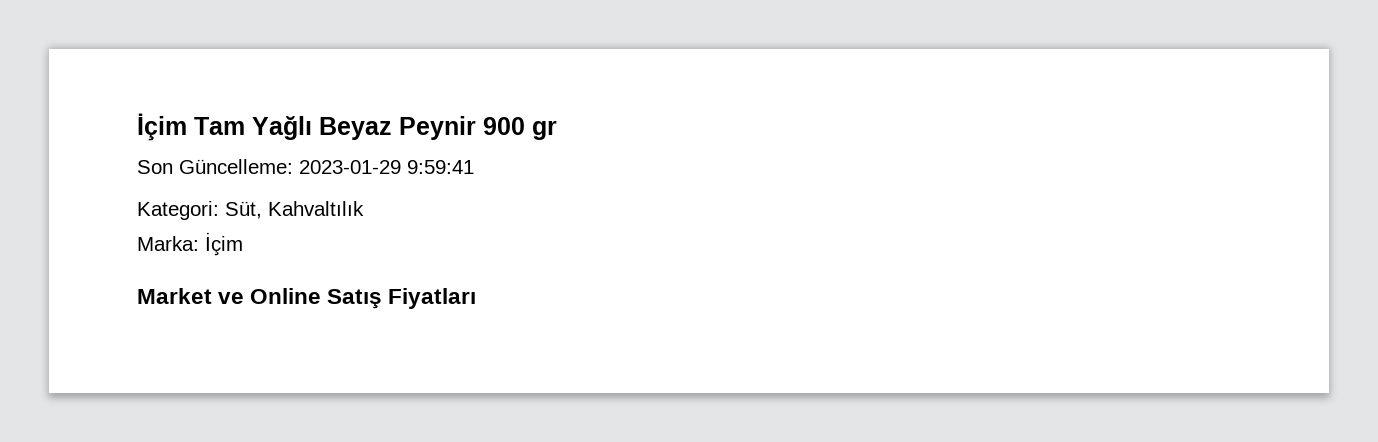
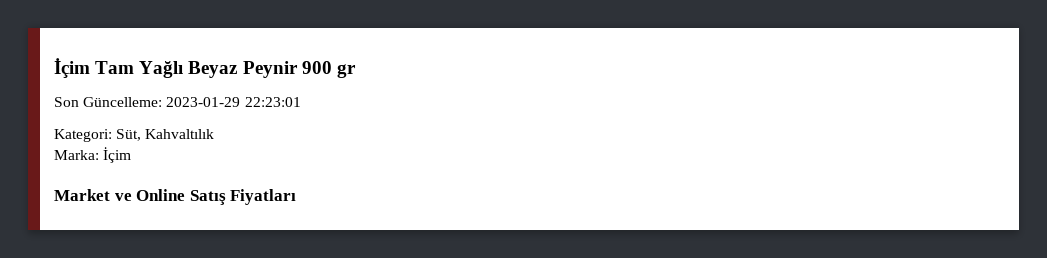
- Son Güncelleme: 2023-01-29 9:59:41
+ Son Güncelleme: 2023-01-29 22:23:01

